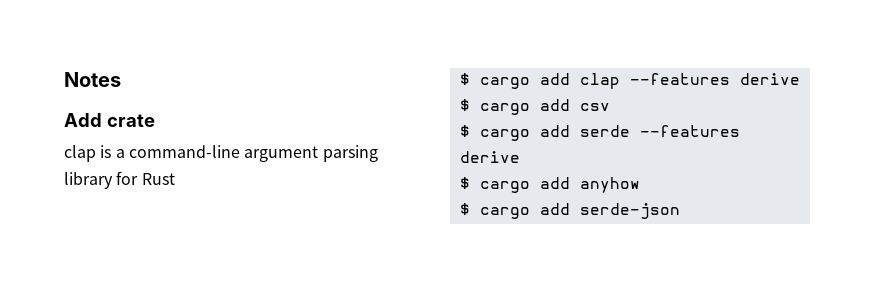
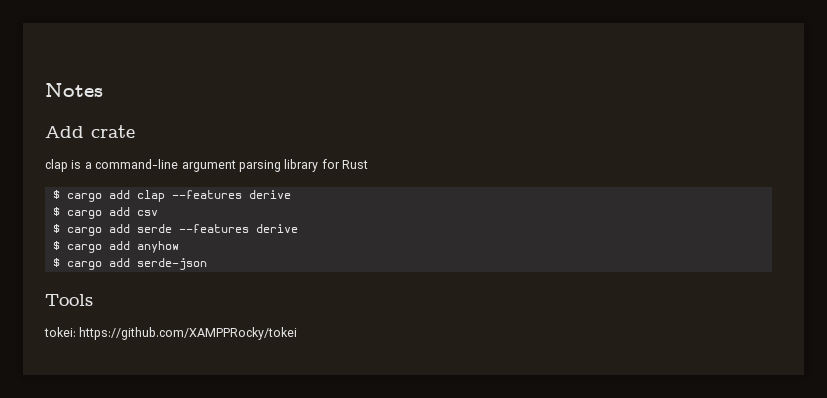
+ Tools
+ tokei: https://github.com/XAMPPRocky/tokei

